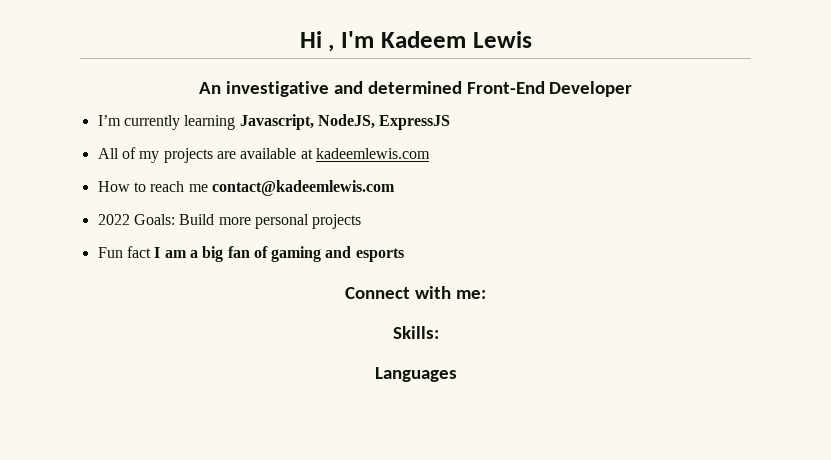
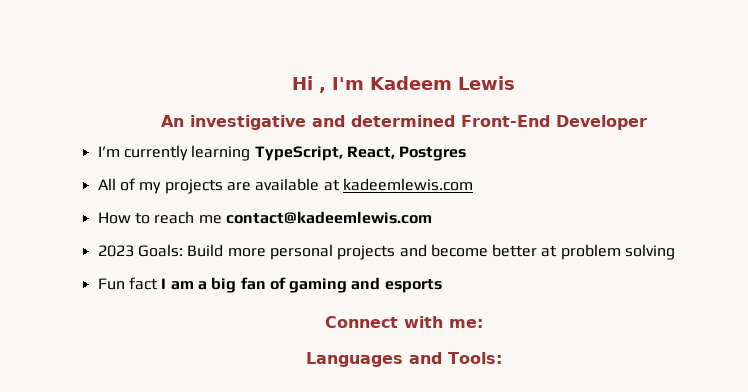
- I’m currently learning Javascript, NodeJS, ExpressJS
+ I’m currently learning TypeScript, React, Postgres
- 2022 Goals: Build more personal projects
+ 2023 Goals: Build more personal projects and become better at problem solving
- Skills:
- Languages
+ Languages and Tools:

